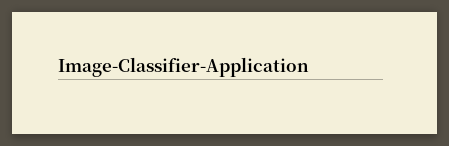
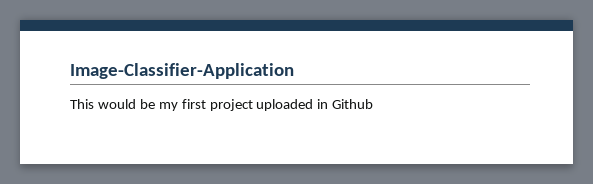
+ This would be my first project uploaded in Github

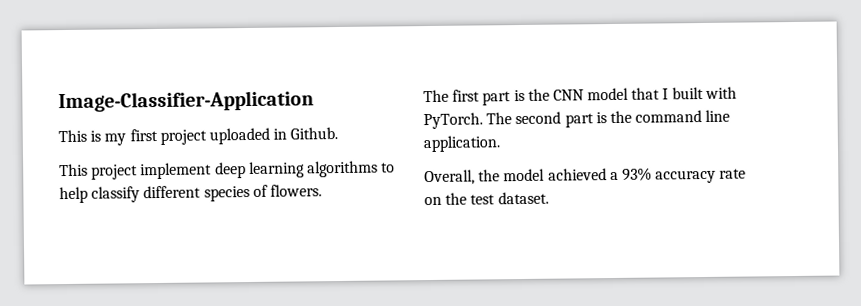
- This would be my first project uploaded in Github
+ This is my first project uploaded in Github.
+ This project implement deep learning algorithms to help classify different species of flowers.
+ The first part is the CNN model that I built with PyTorch. The second part is the command line application.
+ Overall, the model achieved a 93% accuracy rate on the test dataset.

